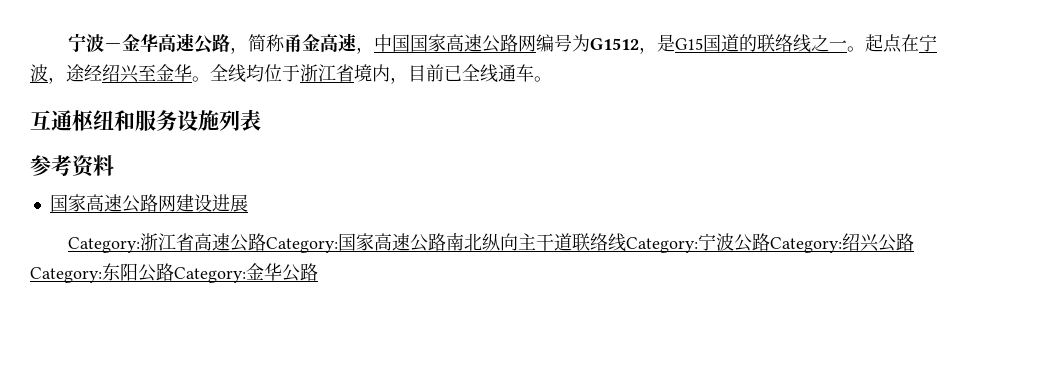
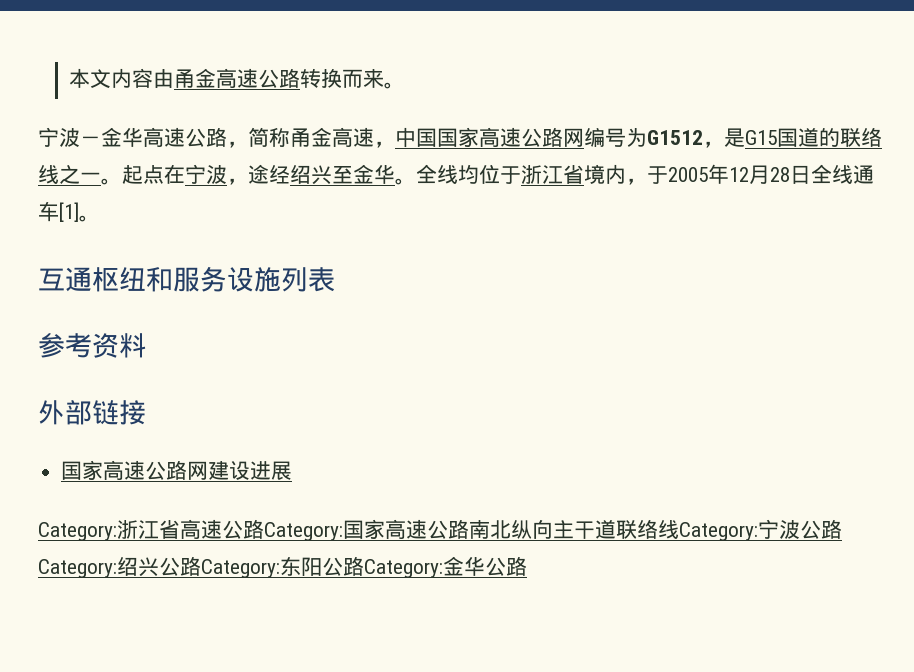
+ 本文内容由甬金高速公路转换而来。
- 全线均位于浙江省境内，目前已全线通车。
+ 全线均位于浙江省境内，于2005年12月28日全线通车[1]。
+ 外部链接

